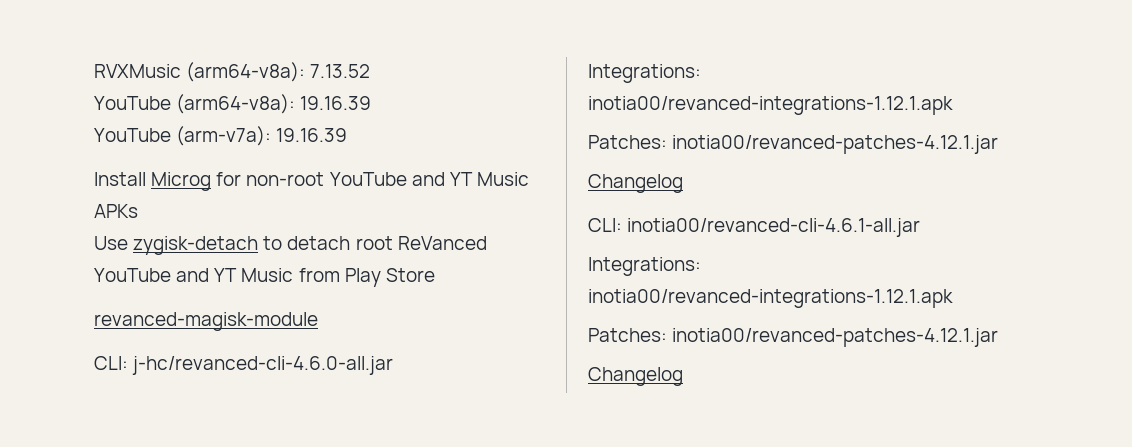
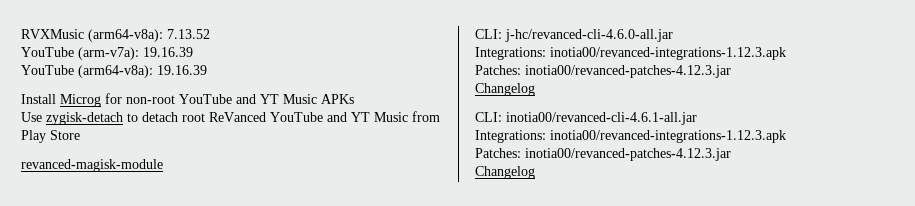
- YouTube (arm64-v8a): 19.16.39
+ YouTube (arm-v7a): 19.16.39
- YouTube (arm-v7a): 19.16.39
+ YouTube (arm64-v8a): 19.16.39
  CLI: j-hc/revanced-cli-4.6.0-all.jar
- Integrations: inotia00/revanced-integrations-1.12.1.apk
- Patches: inotia00/revanced-patches-4.12.1.jar
+ Integrations: inotia00/revanced-integrations-1.12.3.apk
+ Patches: inotia00/revanced-patches-4.12.3.jar
  CLI: inotia00/revanced-cli-4.6.1-all.jar
- Integrations: inotia00/revanced-integrations-1.12.1.apk
- Patches: inotia00/revanced-patches-4.12.1.jar
+ Integrations: inotia00/revanced-integrations-1.12.3.apk
+ Patches: inotia00/revanced-patches-4.12.3.jar

